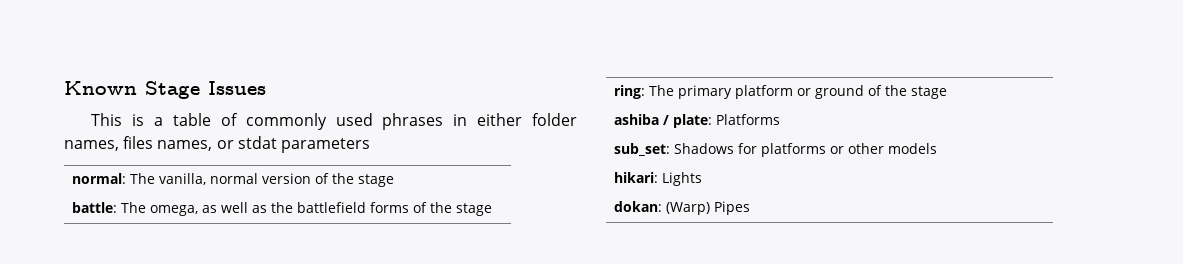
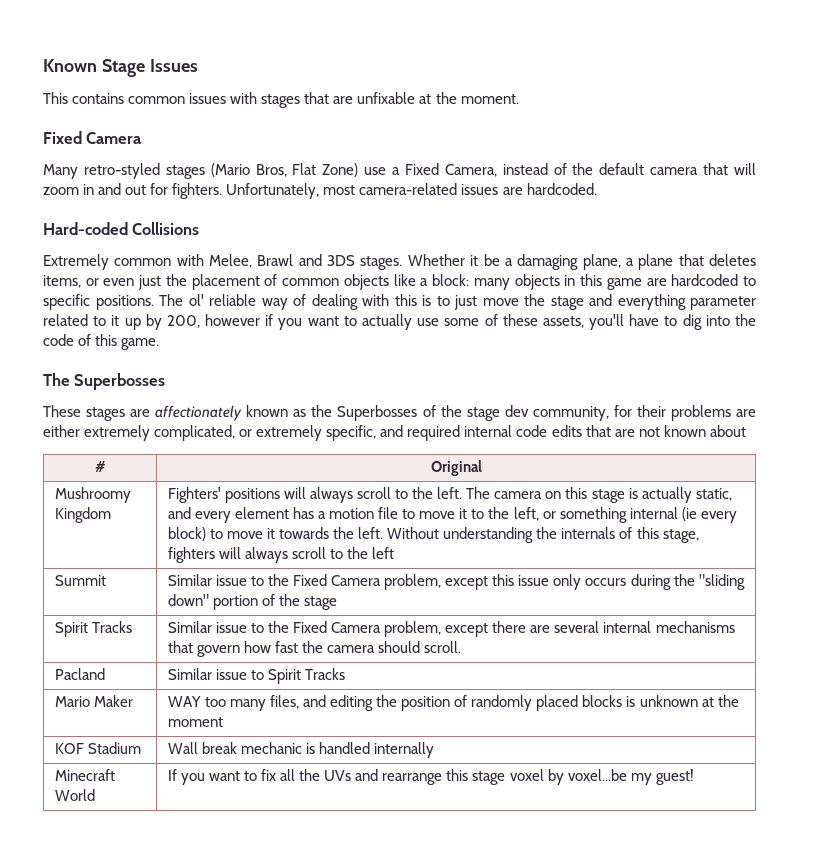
- This is a table of commonly used phrases in either folder names, files names, or stdat parameters
- normal: The vanilla, normal version of the stage
- battle: The omega, as well as the battlefield forms of the stage
- ring: The primary platform or ground of the stage
- ashiba / plate: Platforms
- sub_set: Shadows for platforms or other models
- hikari: Lights
- dokan: (Warp) Pipes
+ This contains common issues with stages that are unfixable at the moment.
+ Fixed Camera
+ Many retro-styled stages (Mario Bros, Flat Zone) use a Fixed Camera, instead of the default camera that will zoom in and out for fighters. Unfortunately, most camera-related issues are hardcoded.
+ Hard-coded Collisions
+ Extremely common with Melee, Brawl and 3DS stages. Whether it be a damaging plane, a plane that deletes items, or even just the placement of common objects like a block: many objects in this game are hardcoded to specific positions. The ol' reliable way of dealing with this is to just move the stage and everything parameter related to it up by 200, however if you want to actually use some of these assets, you'll have to dig into the code of this game.
+ The Superbosses
+ These stages are affectionately known as the Superbosses of the stage dev community, for their problems are either extremely complicated, or extremely specific, and required internal code edits that are not known about
+ # | Original
+ Mushroomy Kingdom | Fighters' positions will always scroll to the left. The camera on this stage is actually static, and every element has a motion file to move it to the left, or something internal (ie every block) to move it towards the left. Without understanding the internals of this stage, fighters will always scroll to the left
+ Summit | Similar issue to the Fixed Camera problem, except this issue only occurs during the "sliding down" portion of the stage
+ Spirit Tracks | Similar issue to the Fixed Camera problem, except there are several internal mechanisms that govern how fast the camera should scroll.
+ Pacland | Similar issue to Spirit Tracks
+ Mario Maker | WAY too many files, and editing the position of randomly placed blocks is unknown at the moment
+ KOF Stadium | Wall break mechanic is handled internally
+ Minecraft World | If you want to fix all the UVs and rearrange this stage voxel by voxel...be my guest!

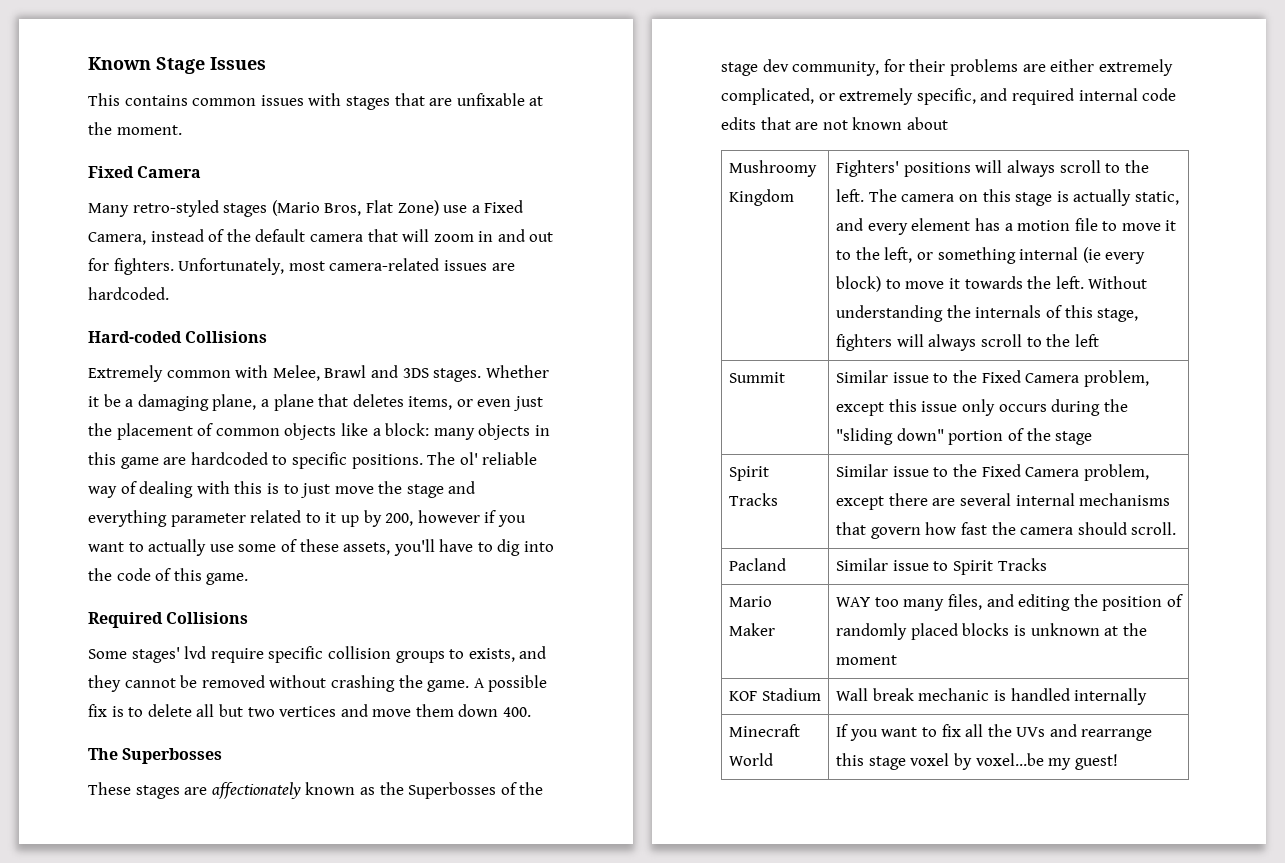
+ Required Collisions
+ Some stages' lvd require specific collision groups to exists, and they cannot be removed without crashing the game. A possible fix is to delete all but two vertices and move them down 400.
- # | Original

